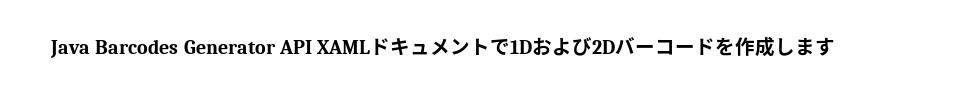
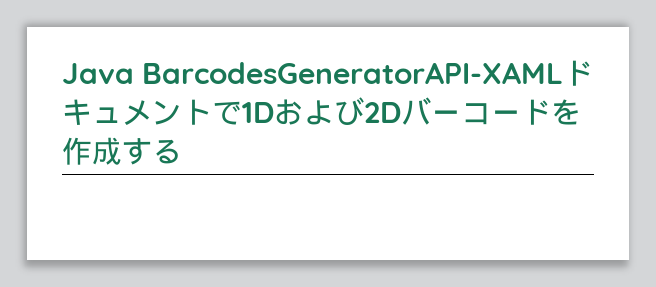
- Java Barcodes Generator API XAMLドキュメントで1Dおよび2Dバーコードを作成します
+ Java BarcodesGeneratorAPI-XAMLドキュメントで1Dおよび2Dバーコードを作成する

